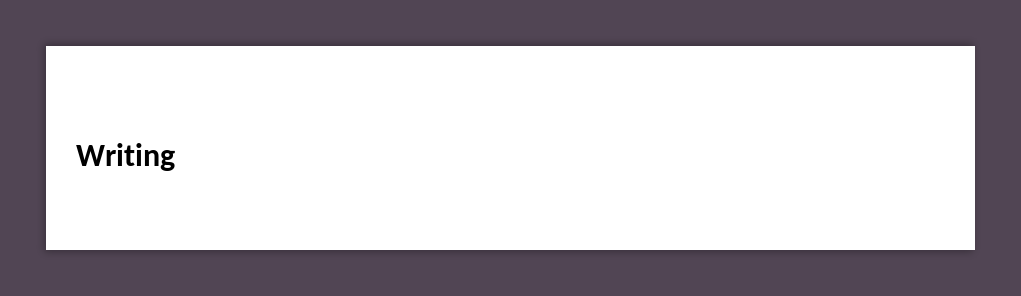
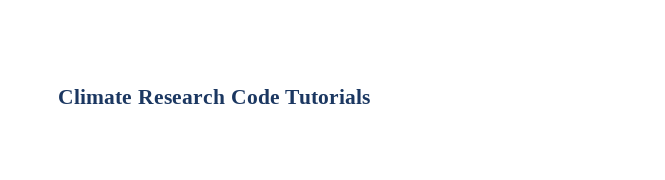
- Writing
+ Climate Research Code Tutorials

